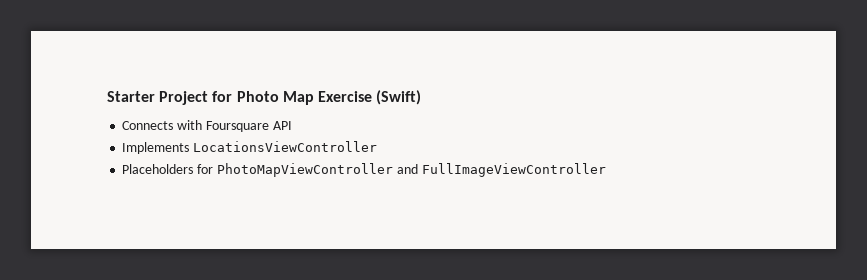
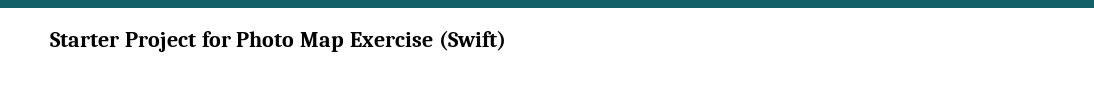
- Connects with Foursquare API
- Implements LocationsViewController
- Placeholders for PhotoMapViewController and FullImageViewController

